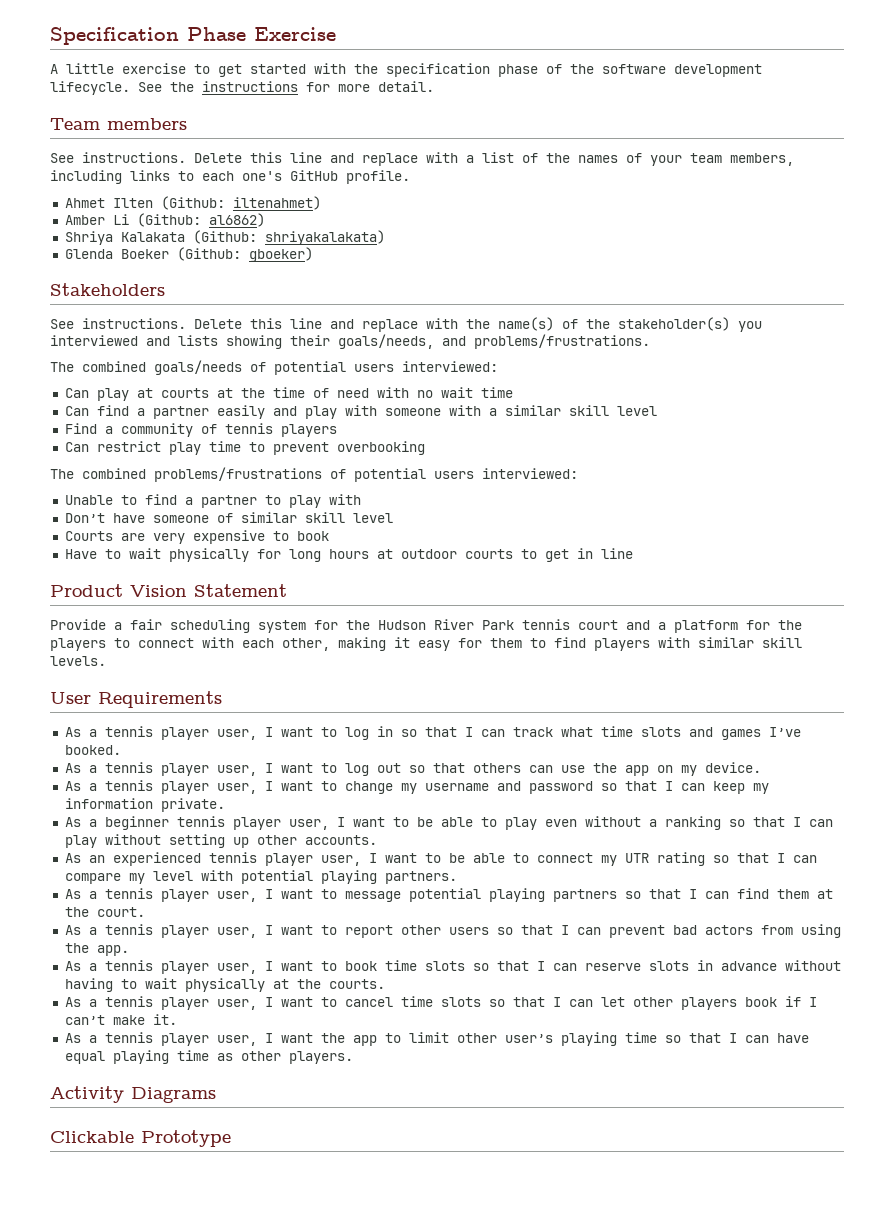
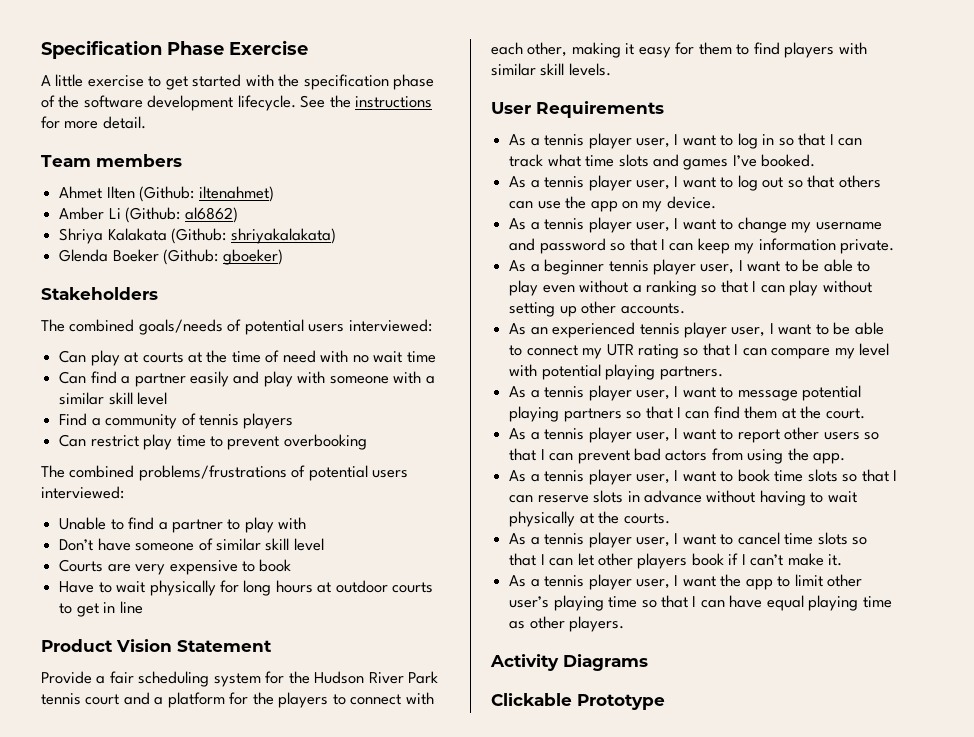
- See instructions. Delete this line and replace with a list of the names of your team members, including links to each one's GitHub profile.
- See instructions. Delete this line and replace with the name(s) of the stakeholder(s) you interviewed and lists showing their goals/needs, and problems/frustrations.

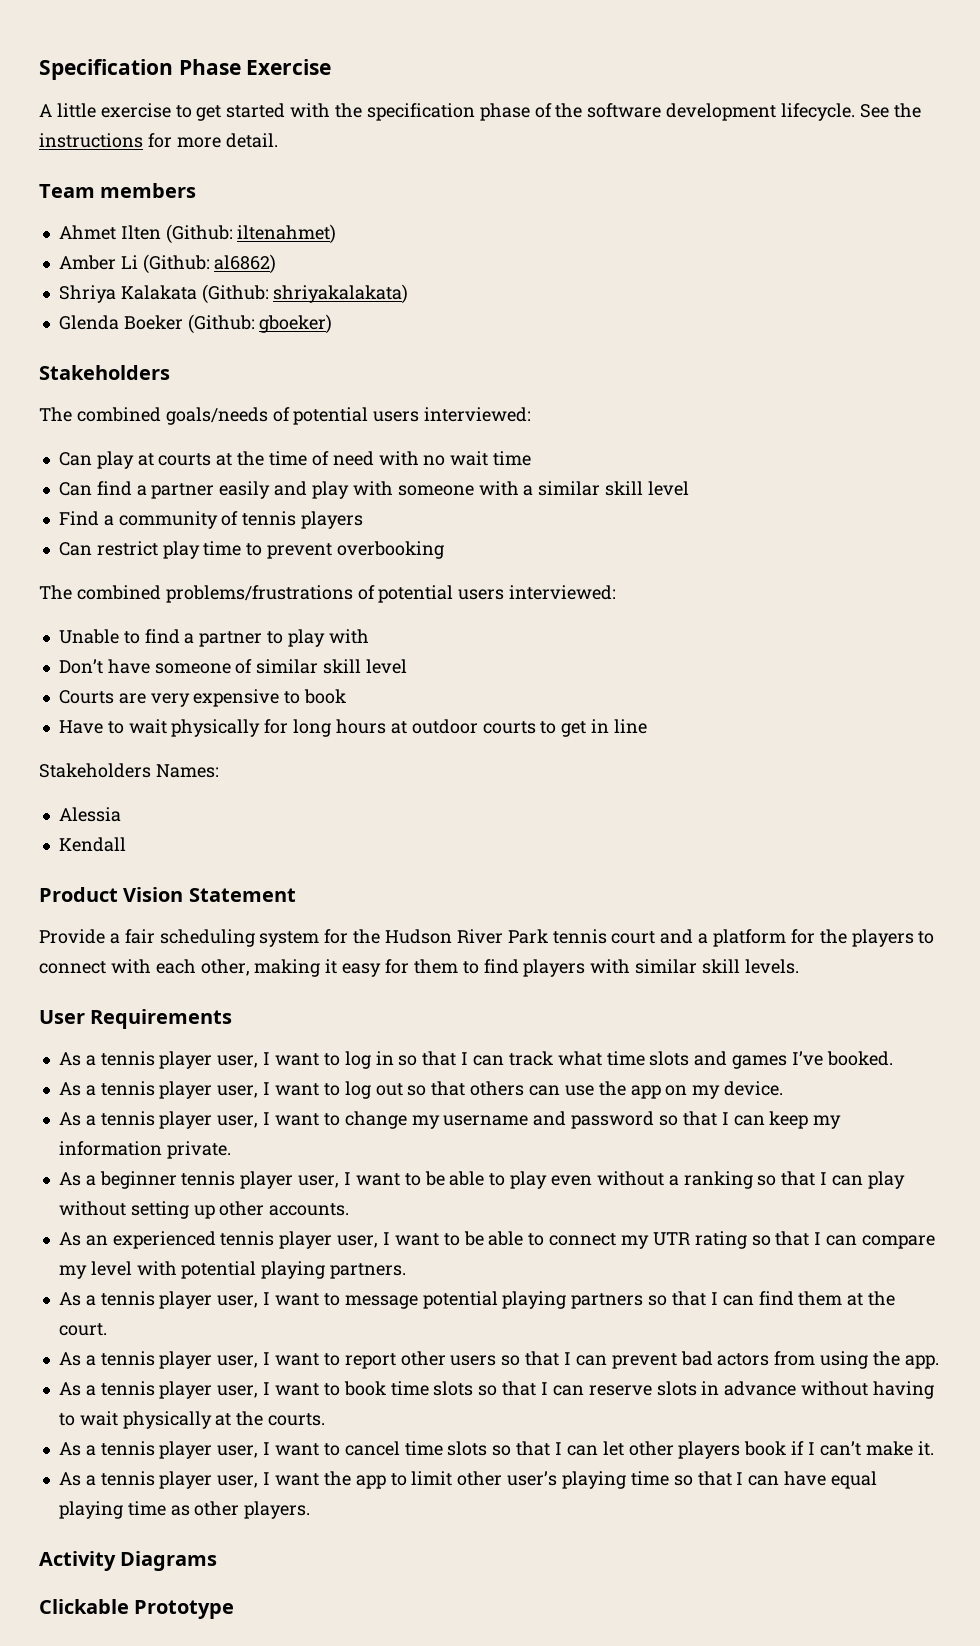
+ Stakeholders Names:
+ Alessia
+ Kendall

